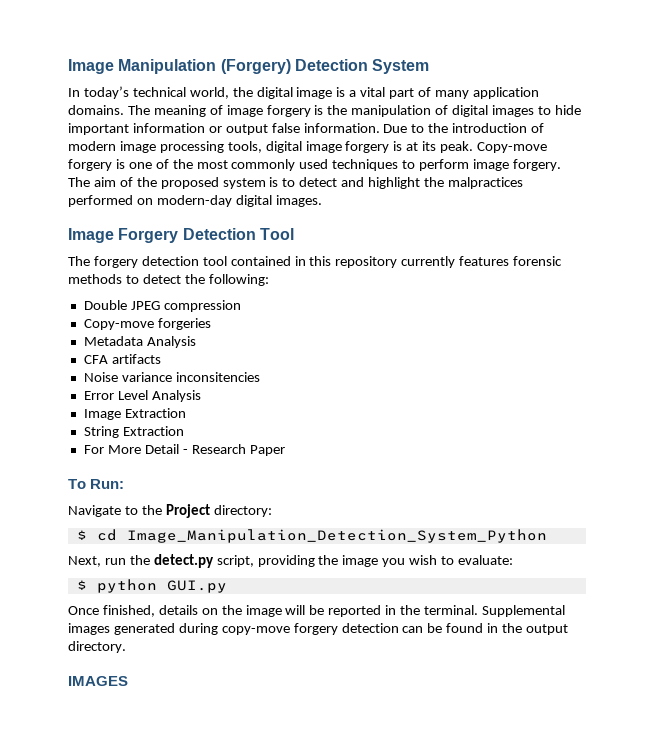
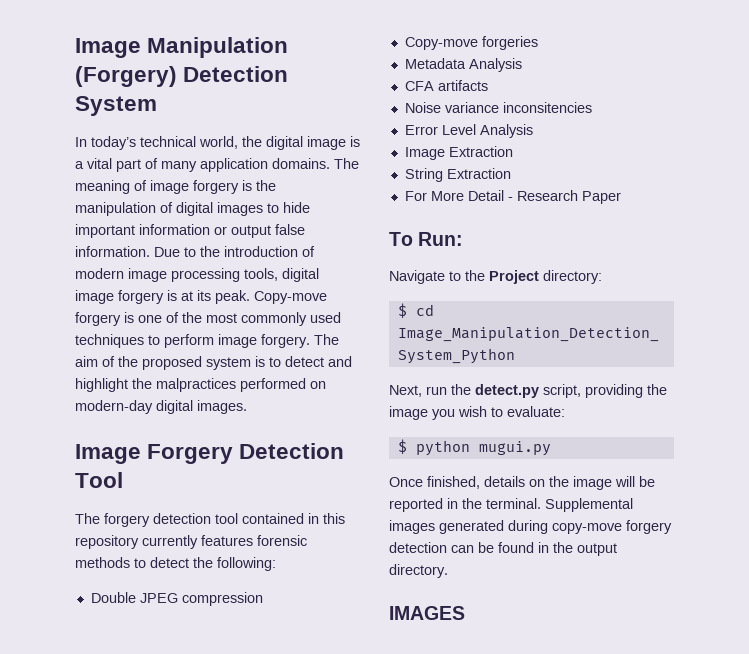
- $ python GUI.py
+ $ python mugui.py

